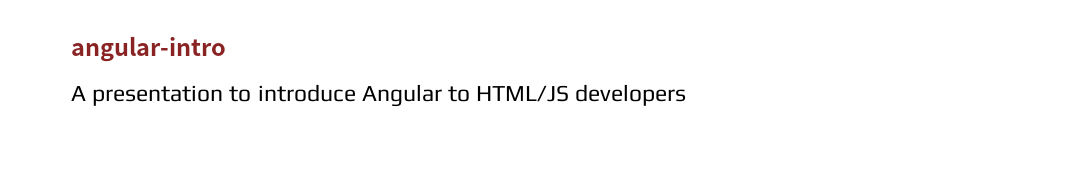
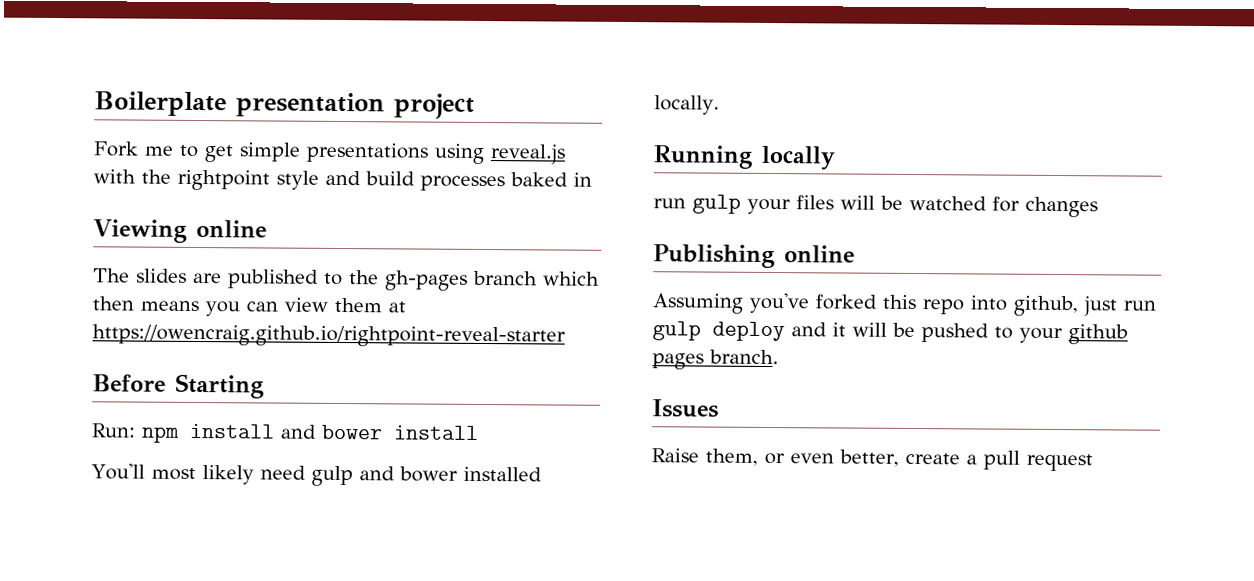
- angular-intro
- A presentation to introduce Angular to HTML/JS developers
+ Boilerplate presentation project
+ Fork me to get simple presentations using reveal.js with the rightpoint style and build processes baked in
+ Viewing online
+ The slides are published to the gh-pages branch which then means you can view them at https://owencraig.github.io/rightpoint-reveal-starter
+ Before Starting
+ Run: npm install and bower install
+ You'll most likely need gulp and bower installed locally.
+ Running locally
+ run gulp your files will be watched for changes
+ Publishing online
+ Assuming you've forked this repo into github, just run gulp deploy and it will be pushed to your github pages branch.
+ Issues
+ Raise them, or even better, create a pull request

